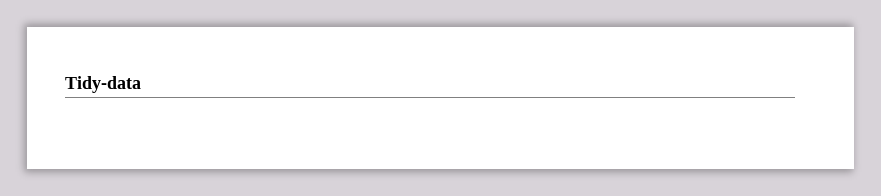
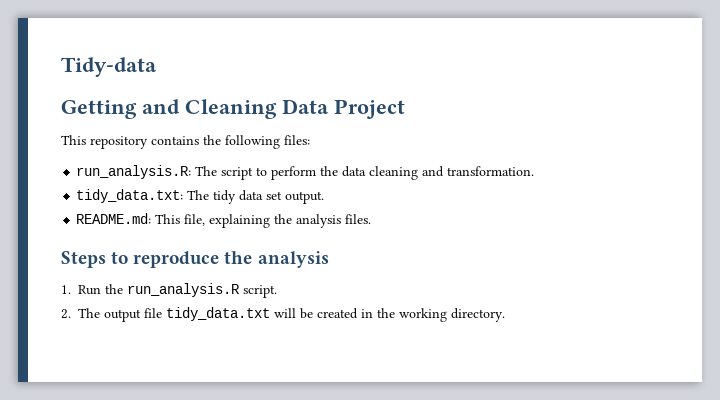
+ Getting and Cleaning Data Project
+ This repository contains the following files:
+ run_analysis.R: The script to perform the data cleaning and transformation.
+ tidy_data.txt: The tidy data set output.
+ README.md: This file, explaining the analysis files.
+ Steps to reproduce the analysis
+ 1. Run the run_analysis.R script.
+ 2. The output file tidy_data.txt will be created in the working directory.

